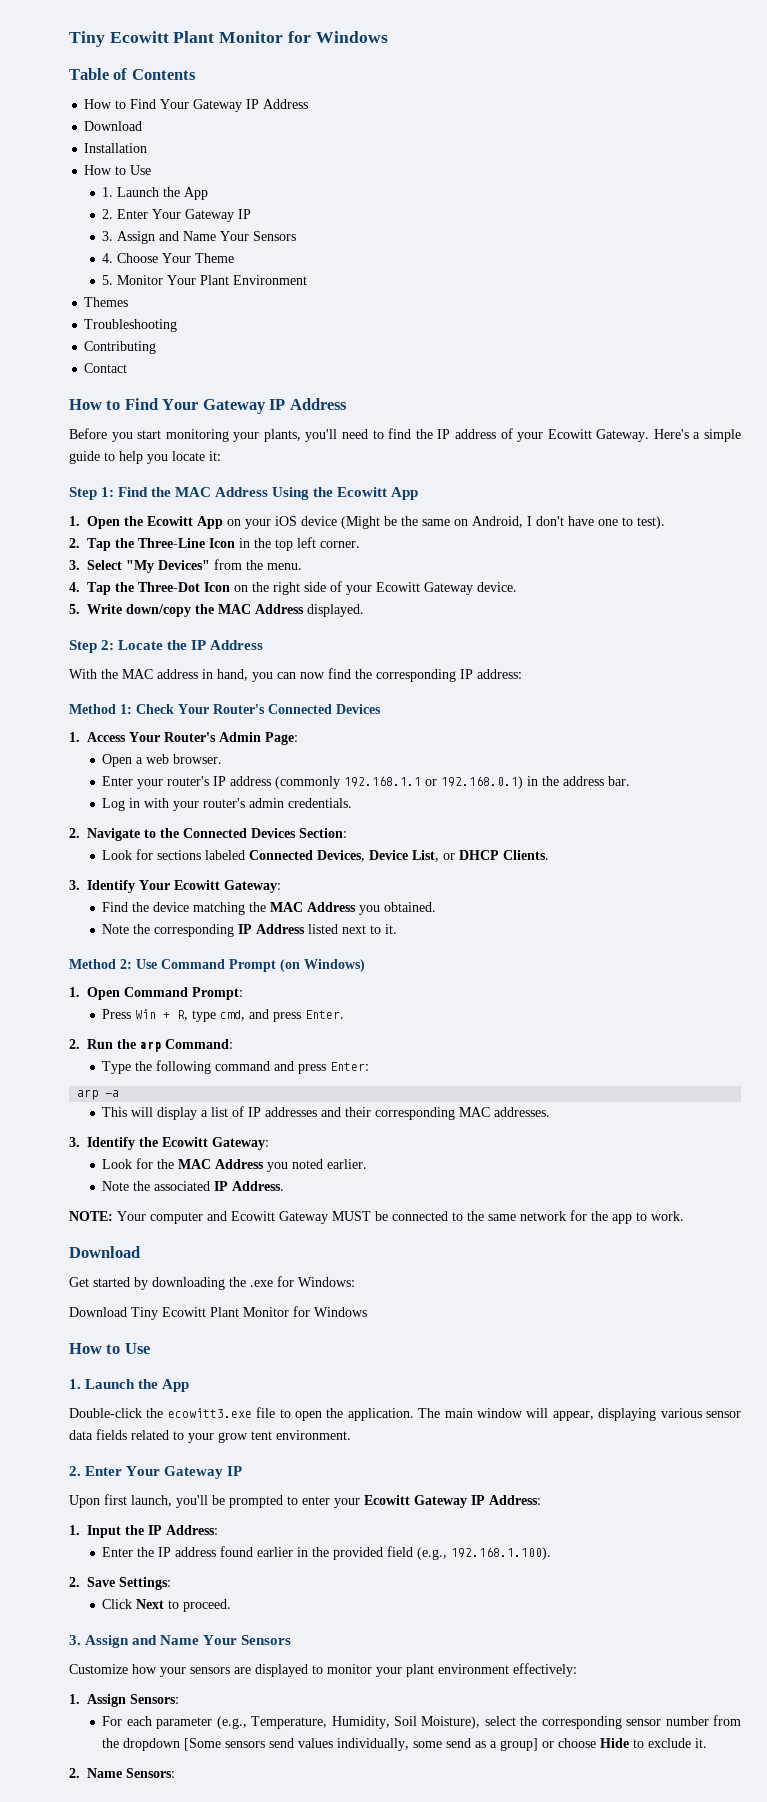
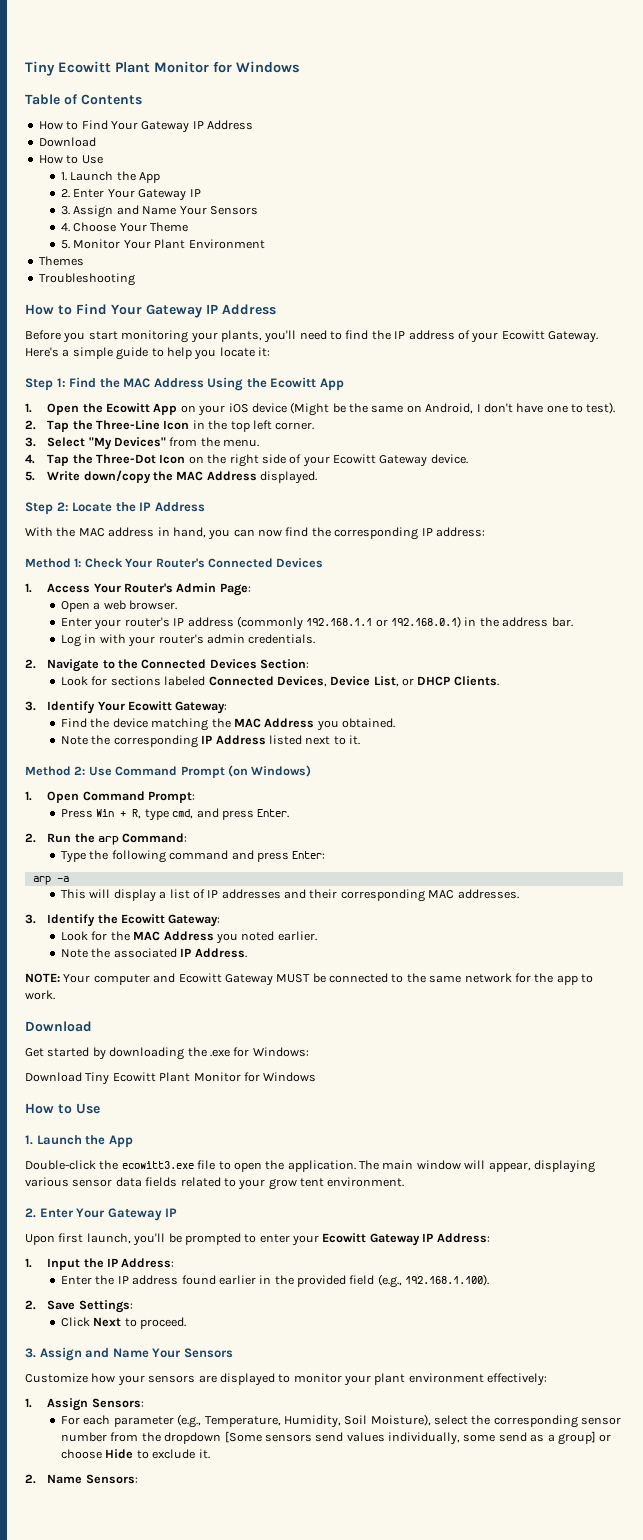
- Installation
- Contributing
- Contact

